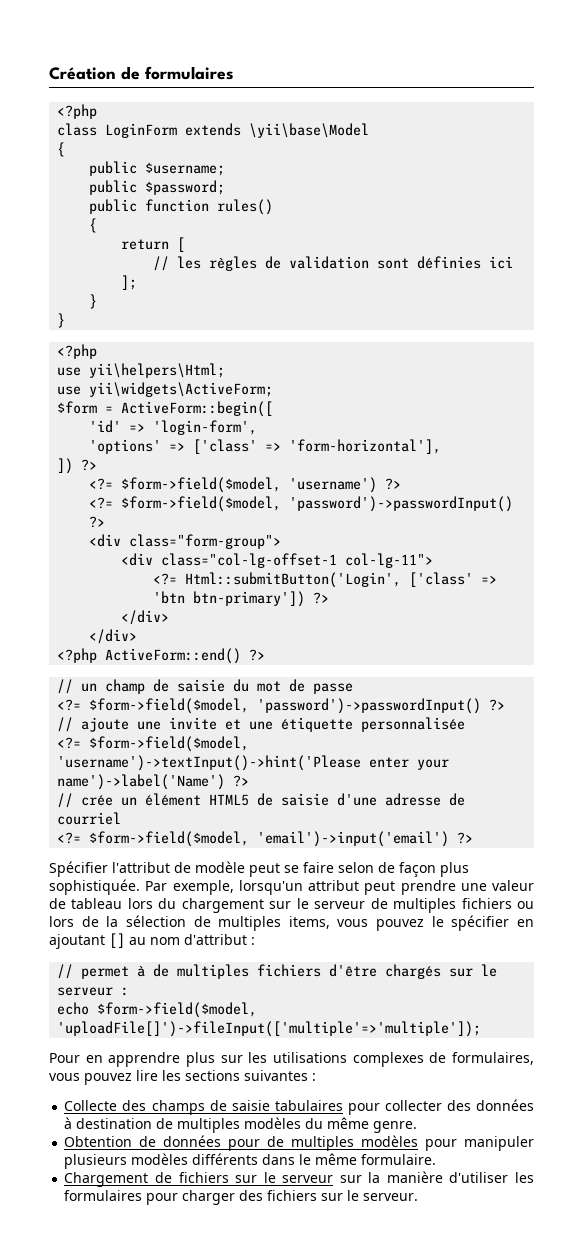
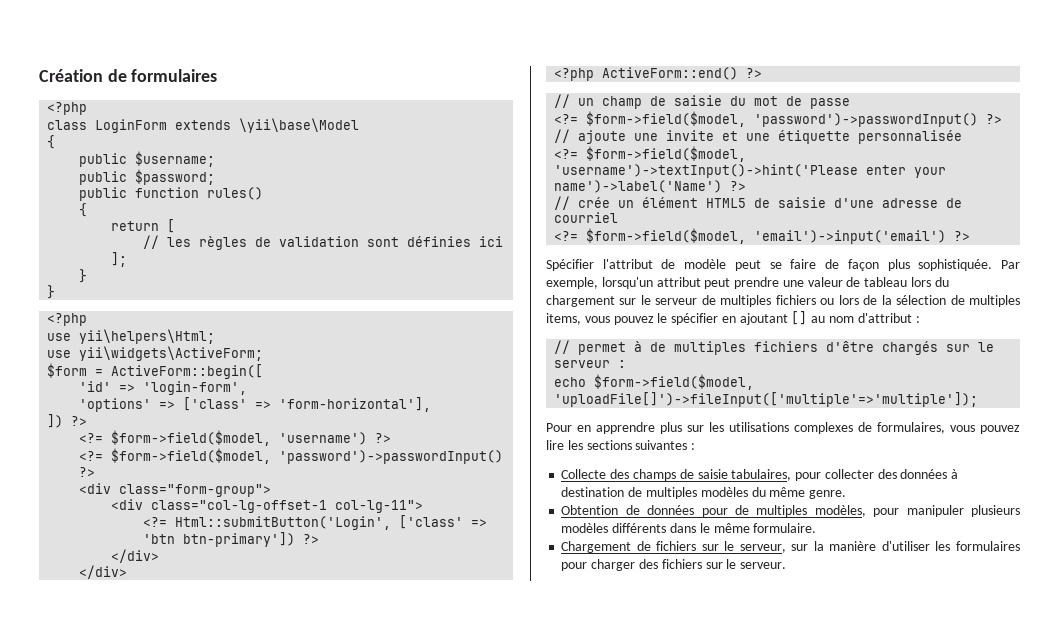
- Spécifier l'attribut de modèle peut se faire selon de façon plus sophistiquée.
+ Spécifier l'attribut de modèle peut se faire de façon plus sophistiquée.
- Collecte des champs de saisie tabulaires pour collecter des données à destination de multiples modèles du même genre.
+ Collecte des champs de saisie tabulaires, pour collecter des données à destination de multiples modèles du même genre.
- Obtention de données pour de multiples modèles pour manipuler plusieurs modèles différents dans le même formulaire.
+ Obtention de données pour de multiples modèles, pour manipuler plusieurs modèles différents dans le même formulaire.
- Chargement de fichiers sur le serveur sur la manière d'utiliser les formulaires pour charger des fichiers sur le serveur.
+ Chargement de fichiers sur le serveur, sur la manière d'utiliser les formulaires pour charger des fichiers sur le serveur.

